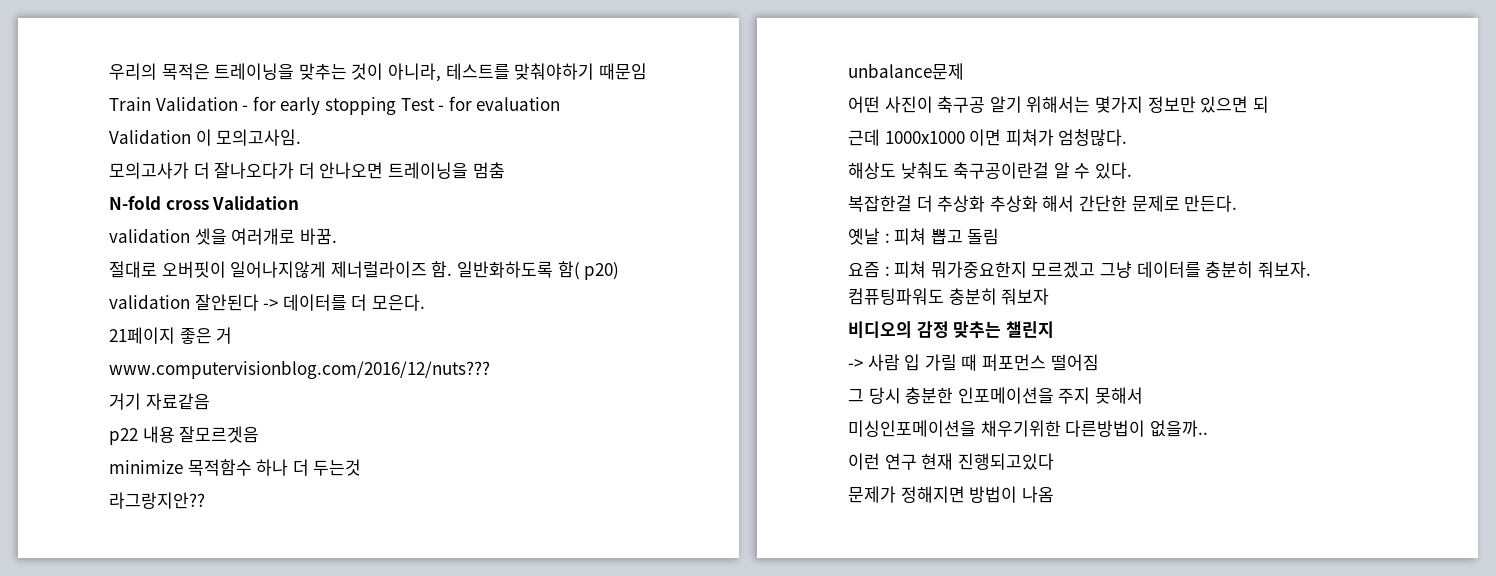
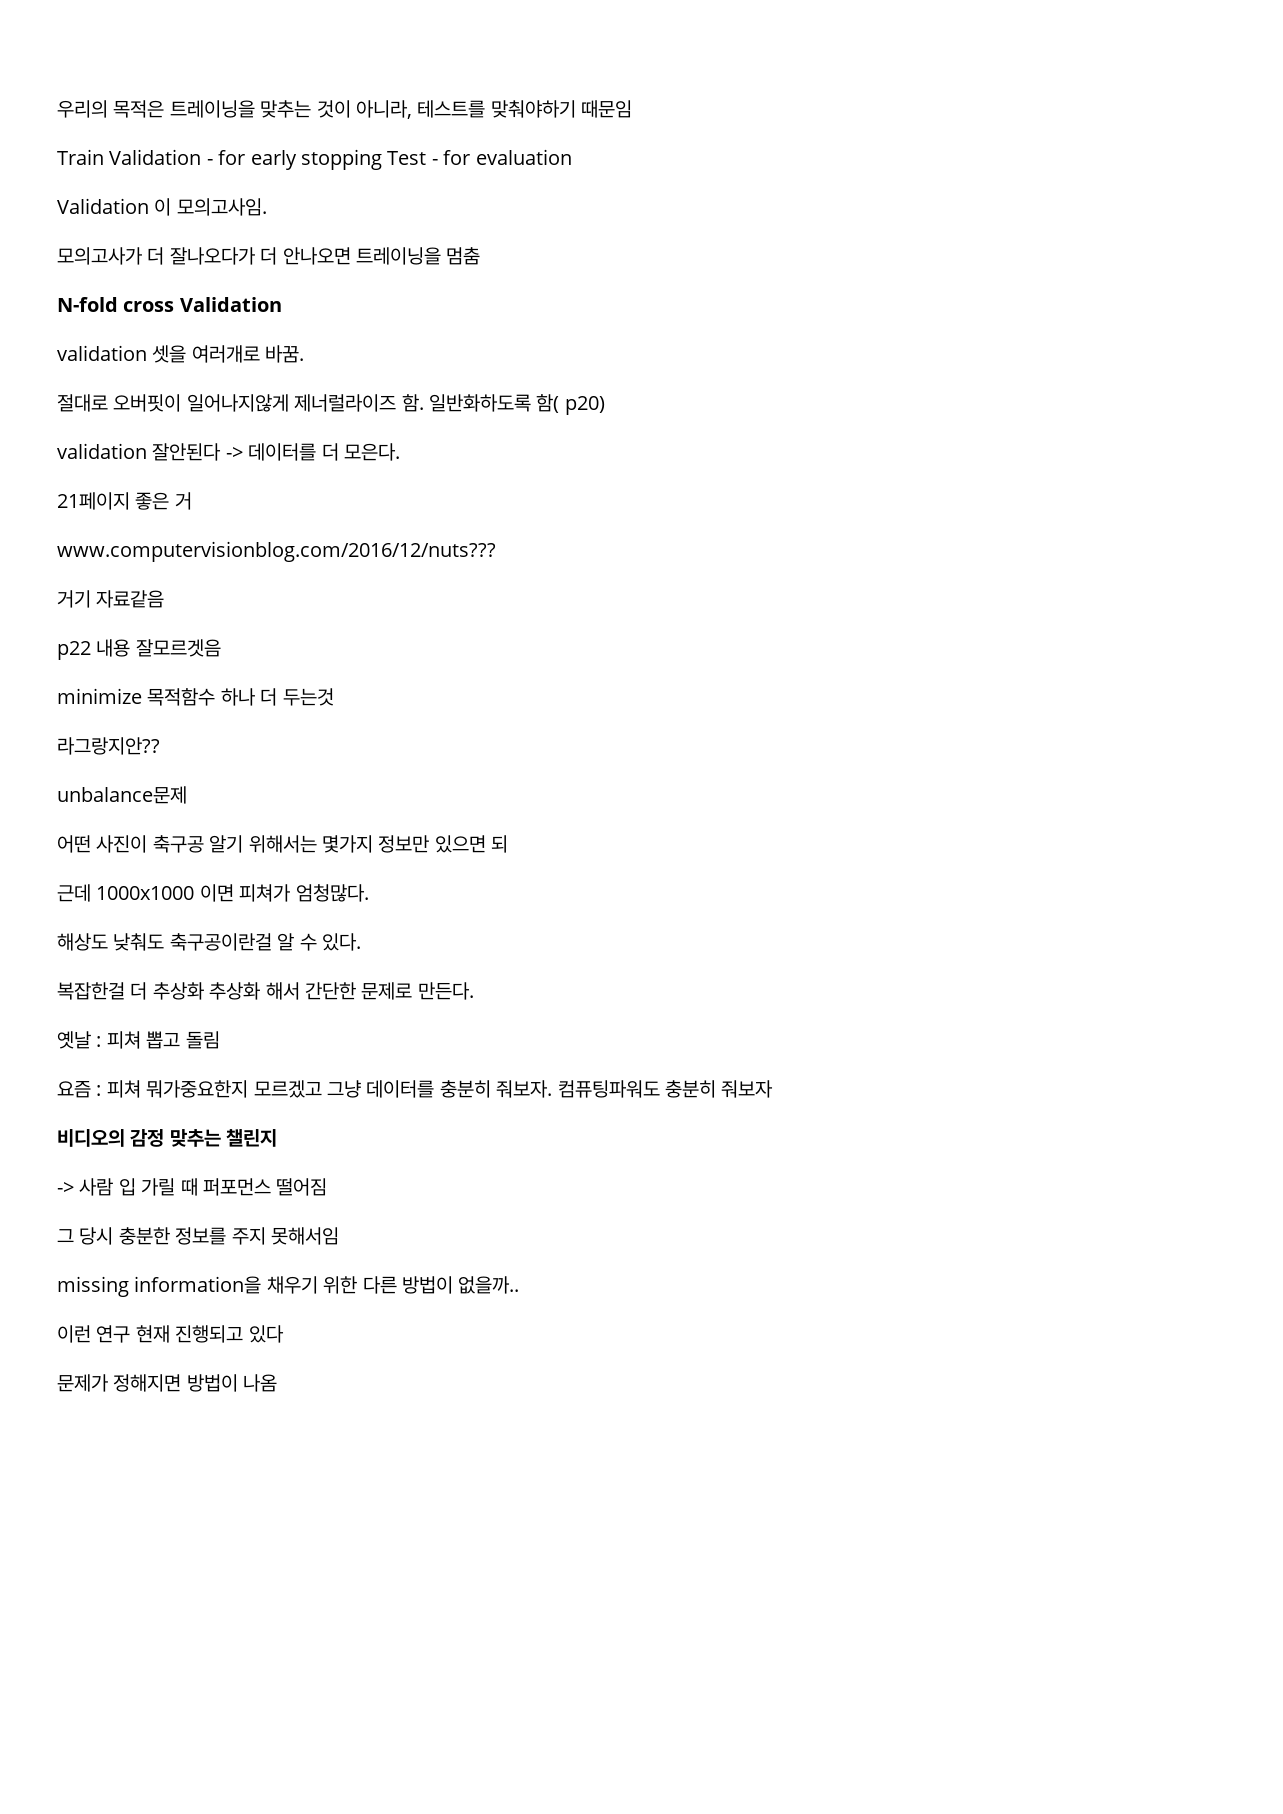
- 그 당시 충분한 인포메이션을 주지 못해서
- 미싱인포메이션을 채우기위한 다른방법이 없을까..
+ 그 당시 충분한 정보를 주지 못해서임
+ missing information을 채우기 위한 다른 방법이 없을까..
- 이런 연구 현재 진행되고있다
+ 이런 연구 현재 진행되고 있다

